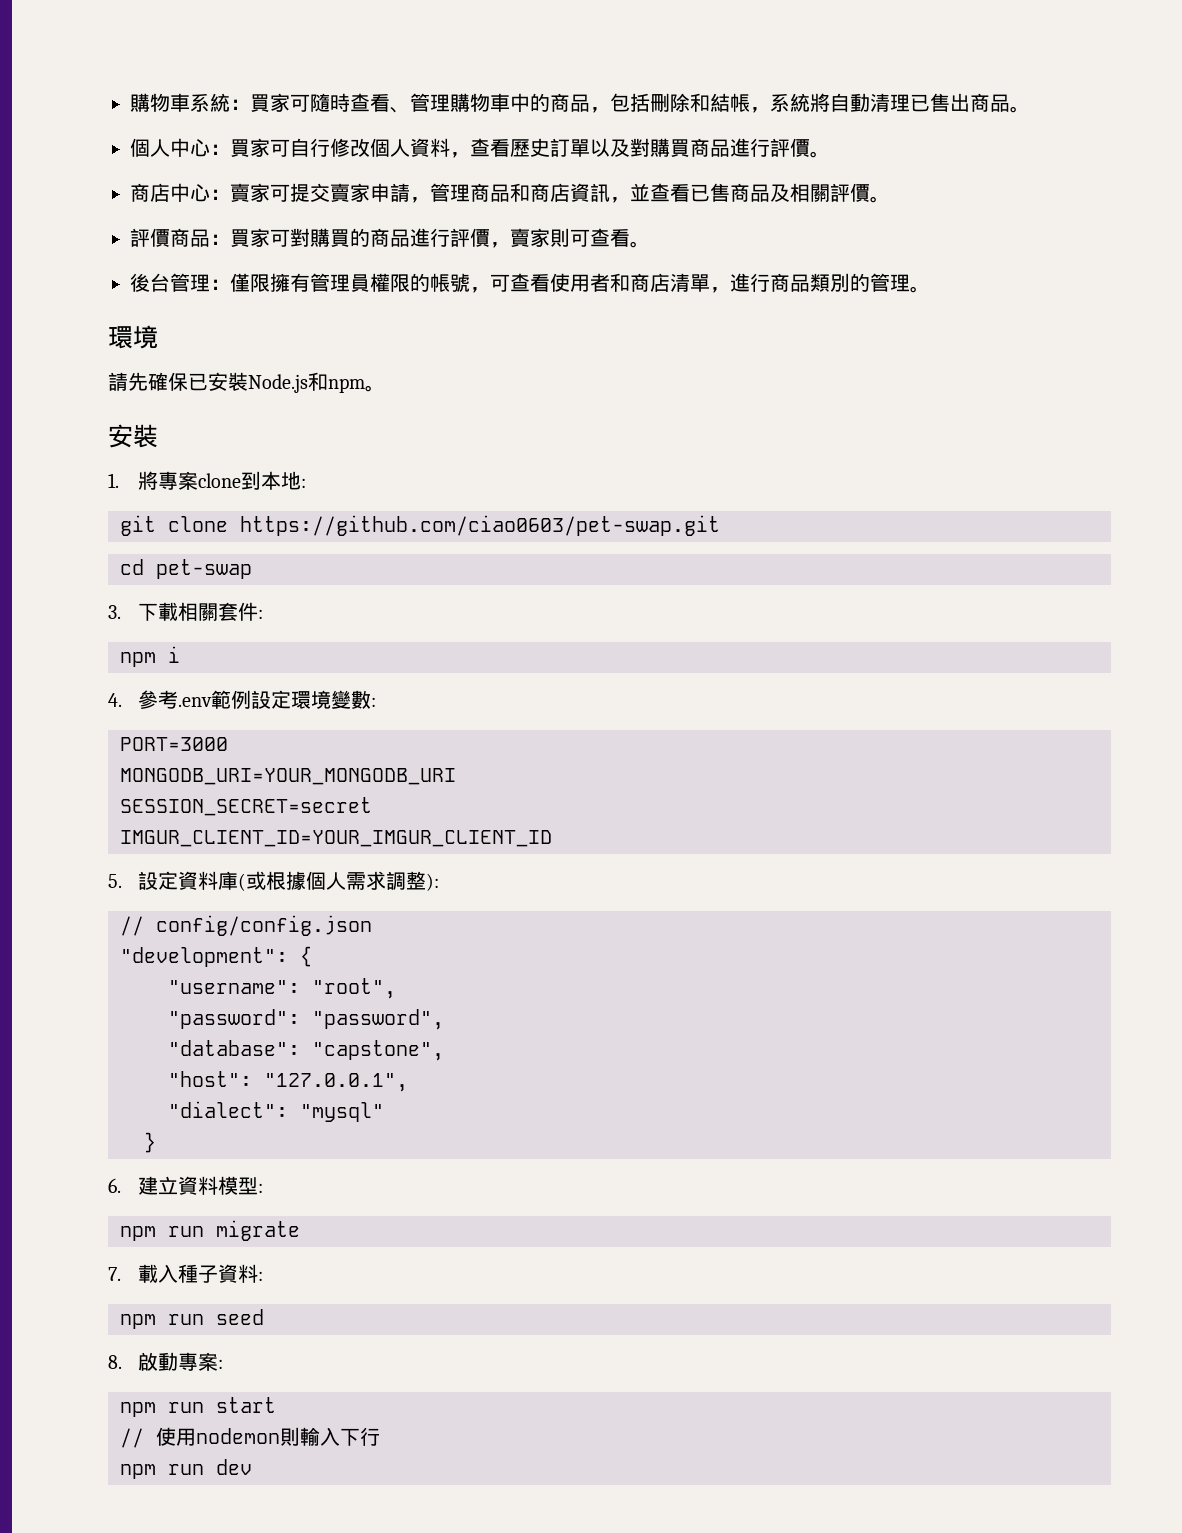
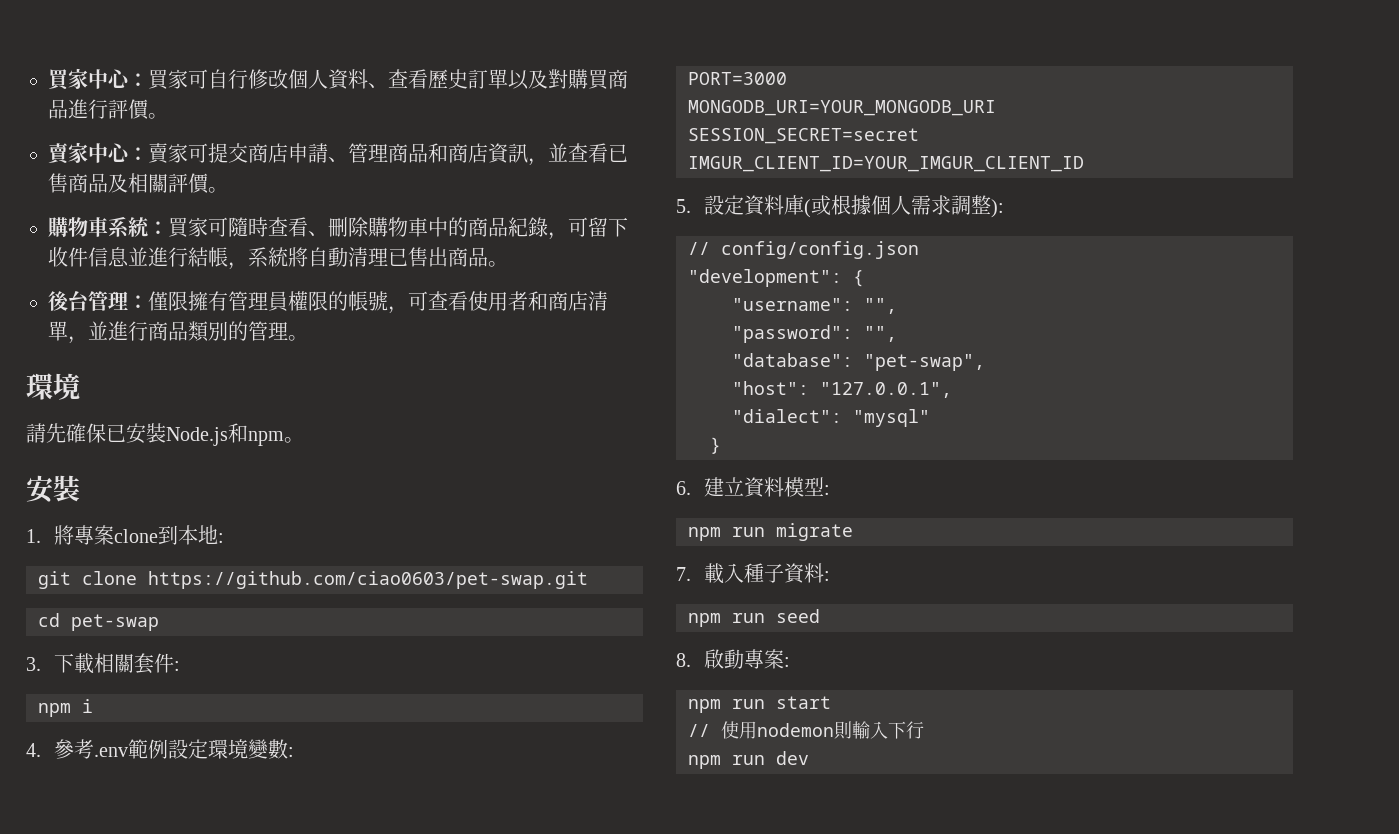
- 購物車系統：買家可隨時查看、管理購物車中的商品，包括刪除和結帳，系統將自動清理已售出商品。
- 個人中心：買家可自行修改個人資料，查看歷史訂單以及對購買商品進行評價。
+ 買家中心：買家可自行修改個人資料、查看歷史訂單以及對購買商品進行評價。
- 商店中心：賣家可提交賣家申請，管理商品和商店資訊，並查看已售商品及相關評價。
+ 賣家中心：賣家可提交商店申請、管理商品和商店資訊，並查看已售商品及相關評價。
- 評價商品：買家可對購買的商品進行評價，賣家則可查看。
+ 購物車系統：買家可隨時查看、刪除購物車中的商品紀錄，可留下收件信息並進行結帳，系統將自動清理已售出商品。
- 後台管理：僅限擁有管理員權限的帳號，可查看使用者和商店清單，進行商品類別的管理。
+ 後台管理：僅限擁有管理員權限的帳號，可查看使用者和商店清單，並進行商品類別的管理。
- "username": "root",
+ "username": "",
- "password": "password",
+ "password": "",
- "database": "capstone",
+ "database": "pet-swap",

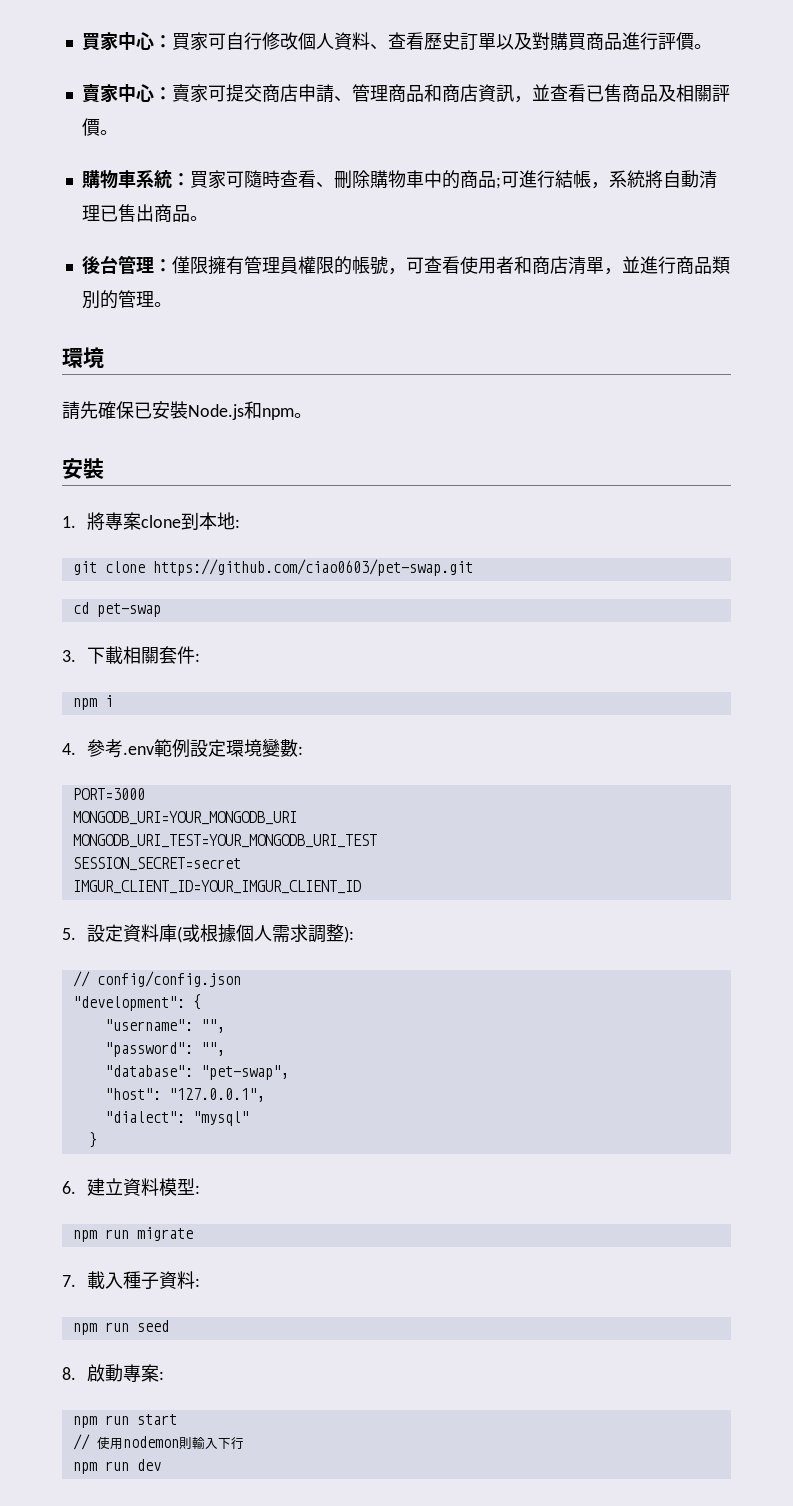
- 購物車系統：買家可隨時查看、刪除購物車中的商品紀錄，可留下收件信息並進行結帳，系統將自動清理已售出商品。
+ 購物車系統：買家可隨時查看、刪除購物車中的商品;可進行結帳，系統將自動清理已售出商品。
+ MONGODB_URI_TEST=YOUR_MONGODB_URI_TEST

